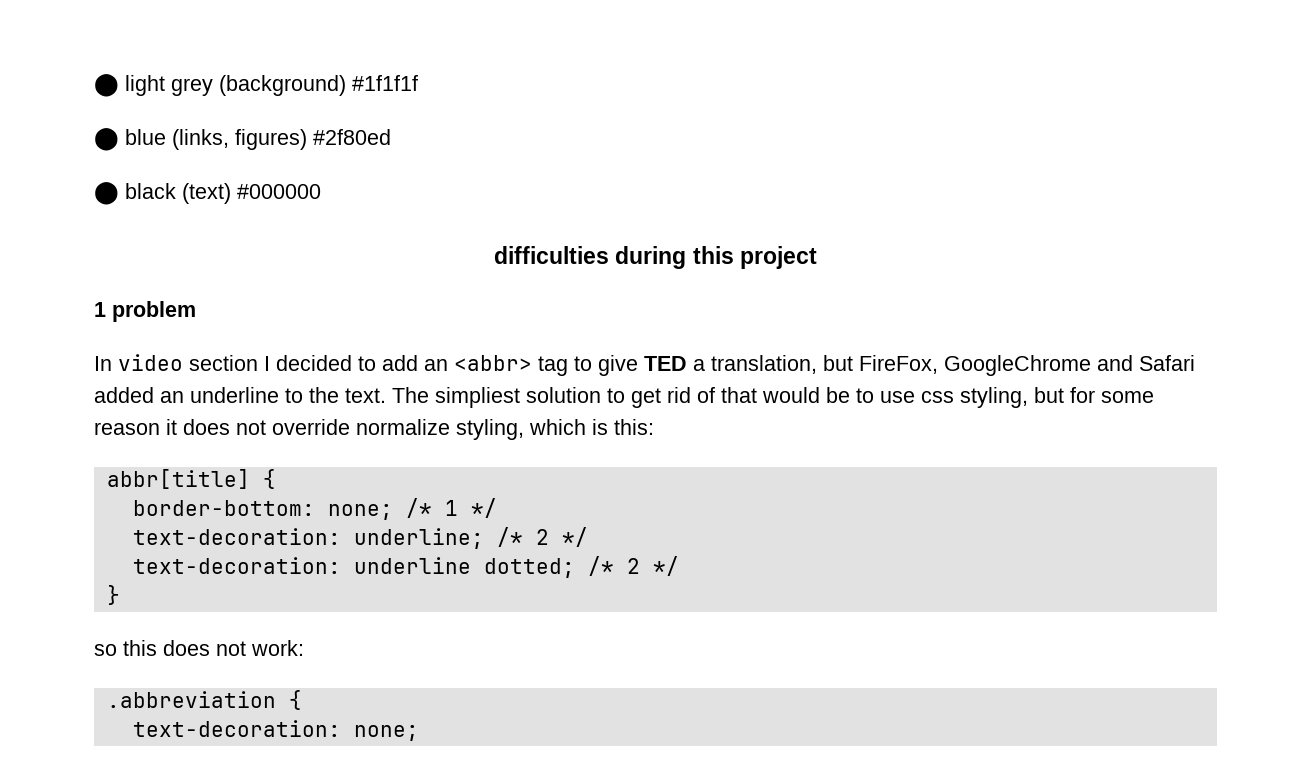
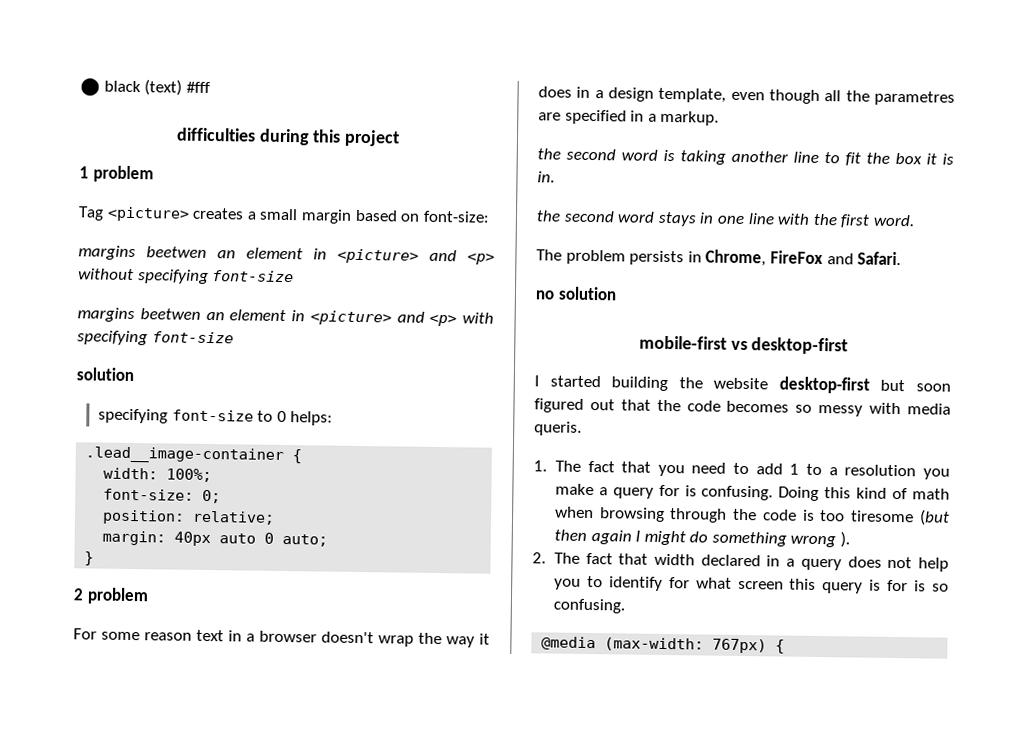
- ⬤ light grey (background) #1f1f1f
- ⬤ blue (links, figures) #2f80ed
- ⬤ black (text) #000000
+ ⬤ black (text) #fff
- In video section I decided to add an <abbr> tag to give TED a translation, but FireFox, GoogleChrome and Safari added an underline to the text. The simpliest solution to get rid of that would be to use css styling, but for some reason it does not override normalize styling, which is this:
- abbr[title] {
- border-bottom: none; /* 1 */
- text-decoration: underline; /* 2 */
- text-decoration: underline dotted; /* 2 */
+ Tag <picture> creates a small margin based on font-size:
+ margins beetwen an element in <picture> and <p> without specifying font-size
+ margins beetwen an element in <picture> and <p> with specifying font-size
+ solution
+ specifying font-size to 0 helps:
+ .lead__image-container {
+ width: 100%;
+ font-size: 0;
+ position: relative;
+ margin: 40px auto 0 auto;
  }
- so this does not work:
- .abbreviation {
- text-decoration: none;
+ 2 problem
+ For some reason text in a browser doesn't wrap the way it does in a design template, even though all the parametres are specified in a markup.
+ the second word is taking another line to fit the box it is in.
+ the second word stays in one line with the first word.
+ The problem persists in Chrome, FireFox and Safari.
+ no solution
+ mobile-first vs desktop-first
+ I started building the website desktop-first but soon figured out that the code becomes so messy with media queris.
+ 1. The fact that you need to add 1 to a resolution you make a query for is confusing. Doing this kind of math when browsing through the code is too tiresome (but then again I might do something wrong ).
+ 2. The fact that width declared in a query does not help you to identify for what screen this query is for is so confusing.
+ @media (max-width: 767px) {

